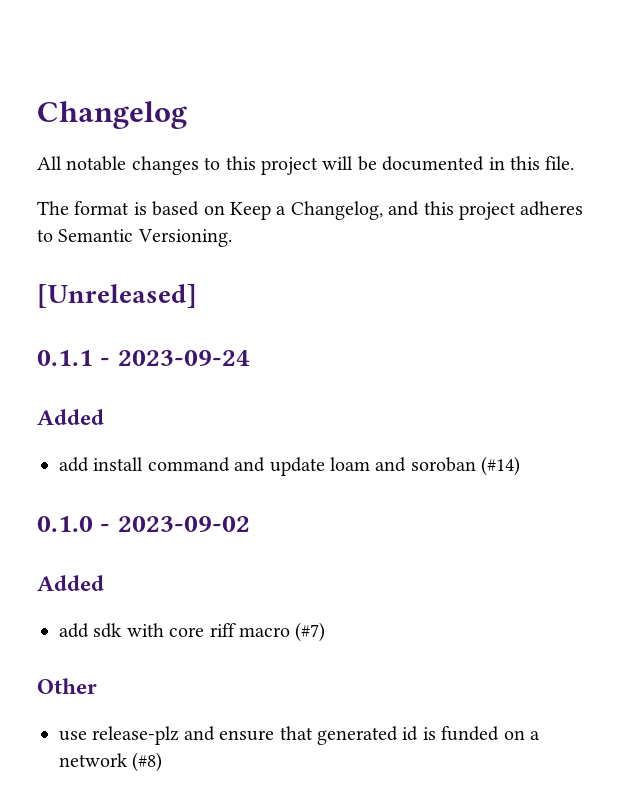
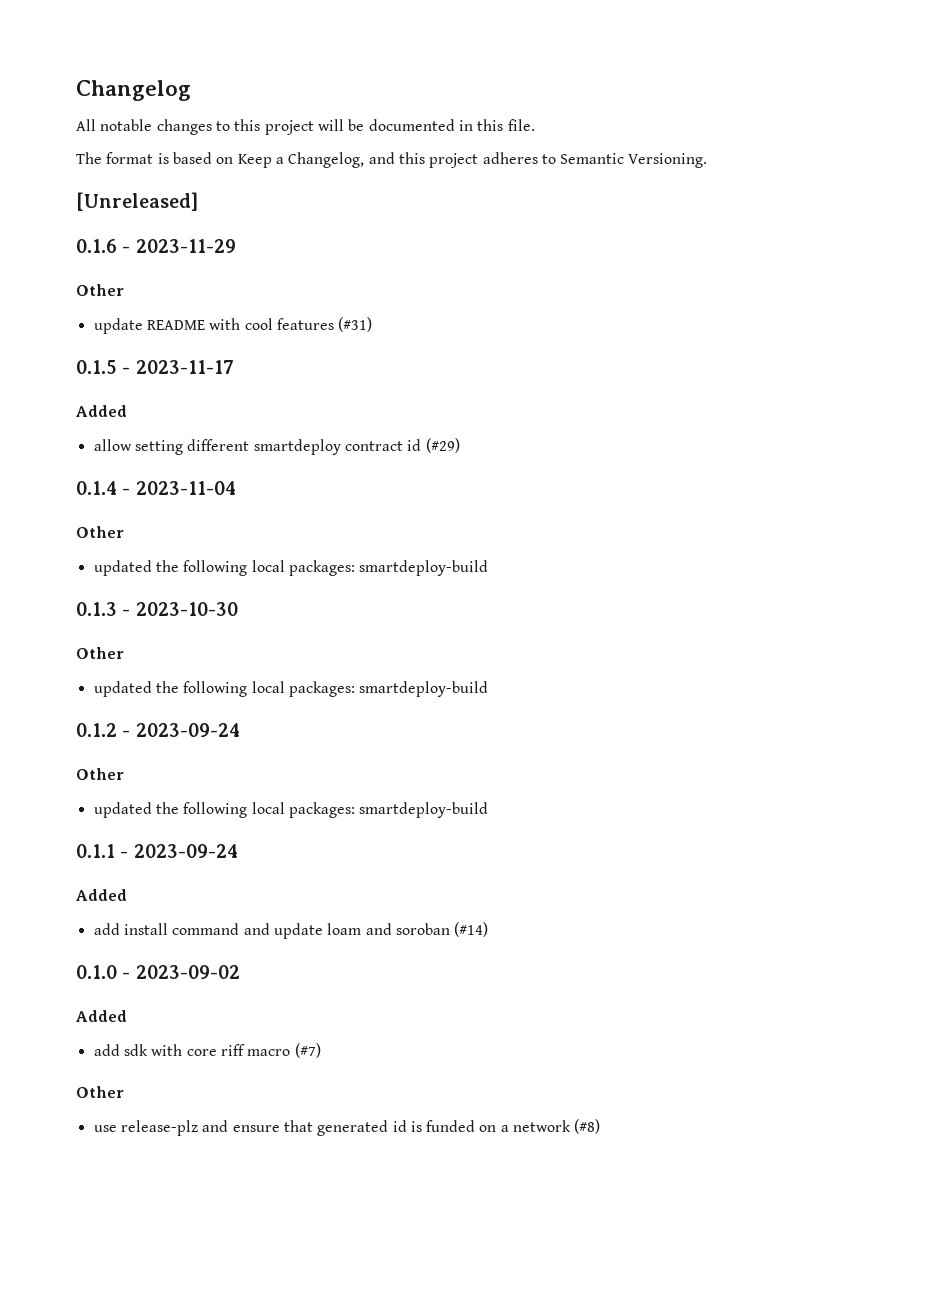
+ 0.1.6 - 2023-11-29
+ Other
+ update README with cool features (#31)
+ 0.1.5 - 2023-11-17
+ Added
+ allow setting different smartdeploy contract id (#29)
+ 0.1.4 - 2023-11-04
+ Other
+ updated the following local packages: smartdeploy-build
+ 0.1.3 - 2023-10-30
+ Other
+ updated the following local packages: smartdeploy-build
+ 0.1.2 - 2023-09-24
+ Other
+ updated the following local packages: smartdeploy-build

